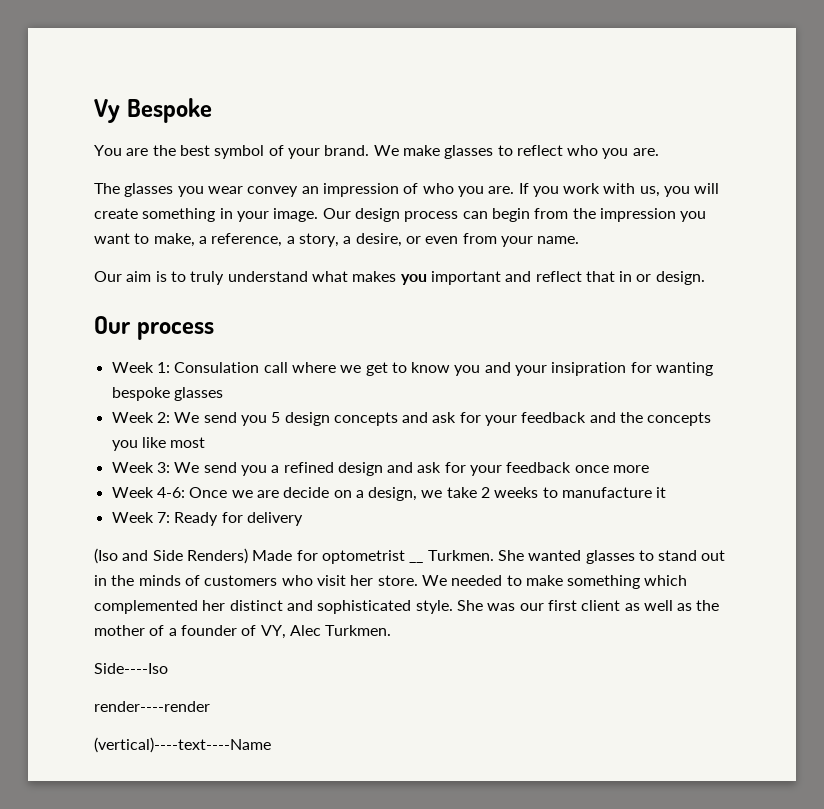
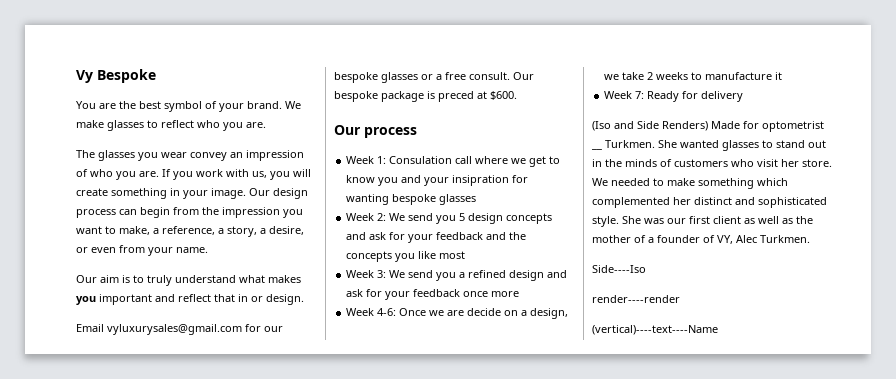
+ Email vyluxurysales@gmail.com for our bespoke glasses or a free consult. Our bespoke package is preced at $600.

